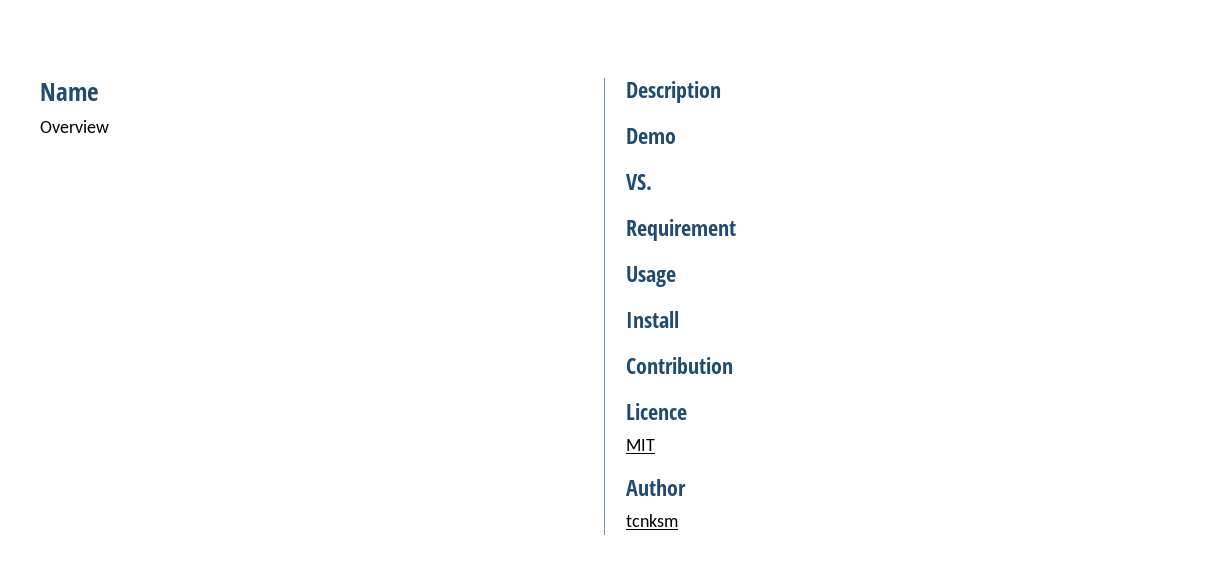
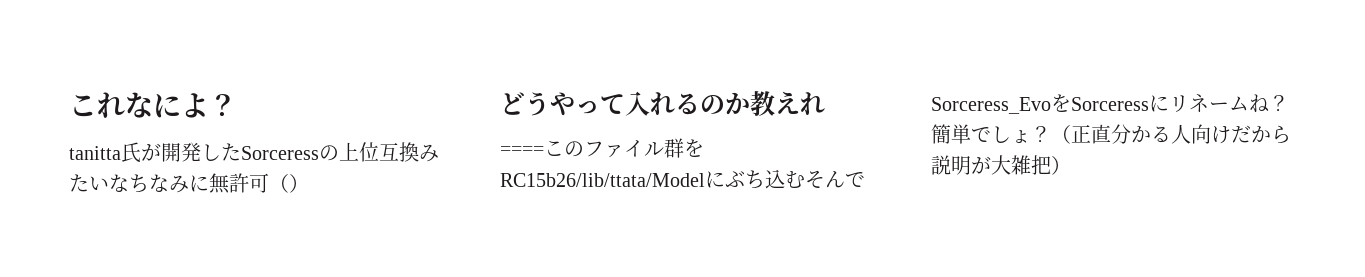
- Name
- Overview
- Description
- Demo
- VS.
- Requirement
- Usage
- Install
- Contribution
- Licence
- MIT
- Author
- tcnksm
+ これなによ？
+ tanitta氏が開発したSorceressの上位互換みたいなちなみに無許可（）
+ どうやって入れるのか教えれ
+ ====このファイル群をRC15b26/lib/ttata/Modelにぶち込むそんでSorceress_EvoをSorceressにリネームね？簡単でしょ？（正直分かる人向けだから説明が大雑把）

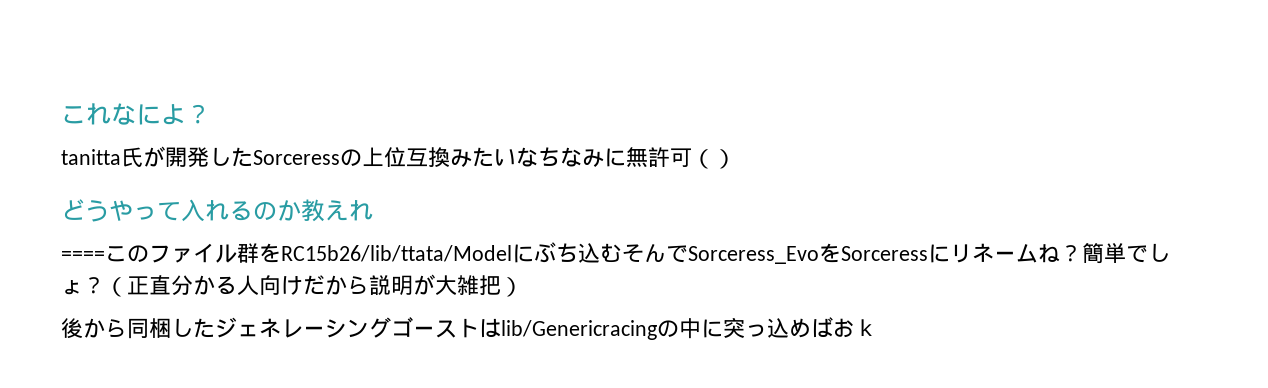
+ 後から同梱したジェネレーシングゴーストはlib/Genericracingの中に突っ込めばおｋ

